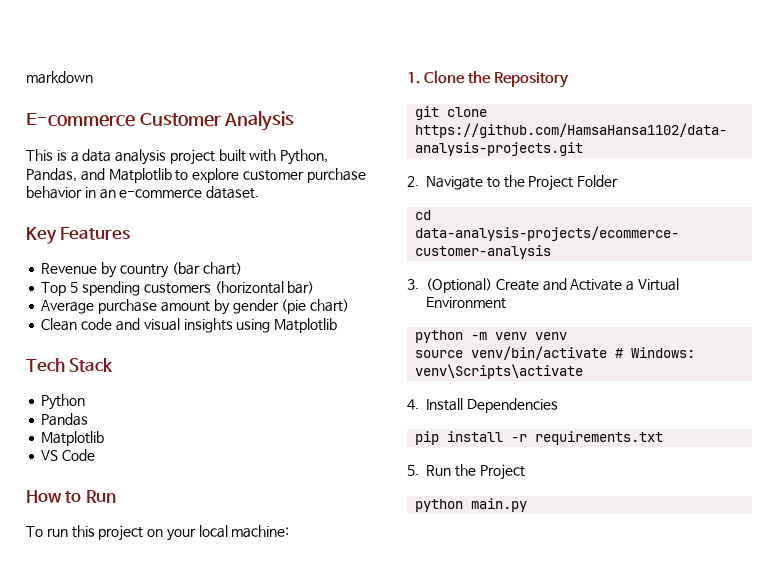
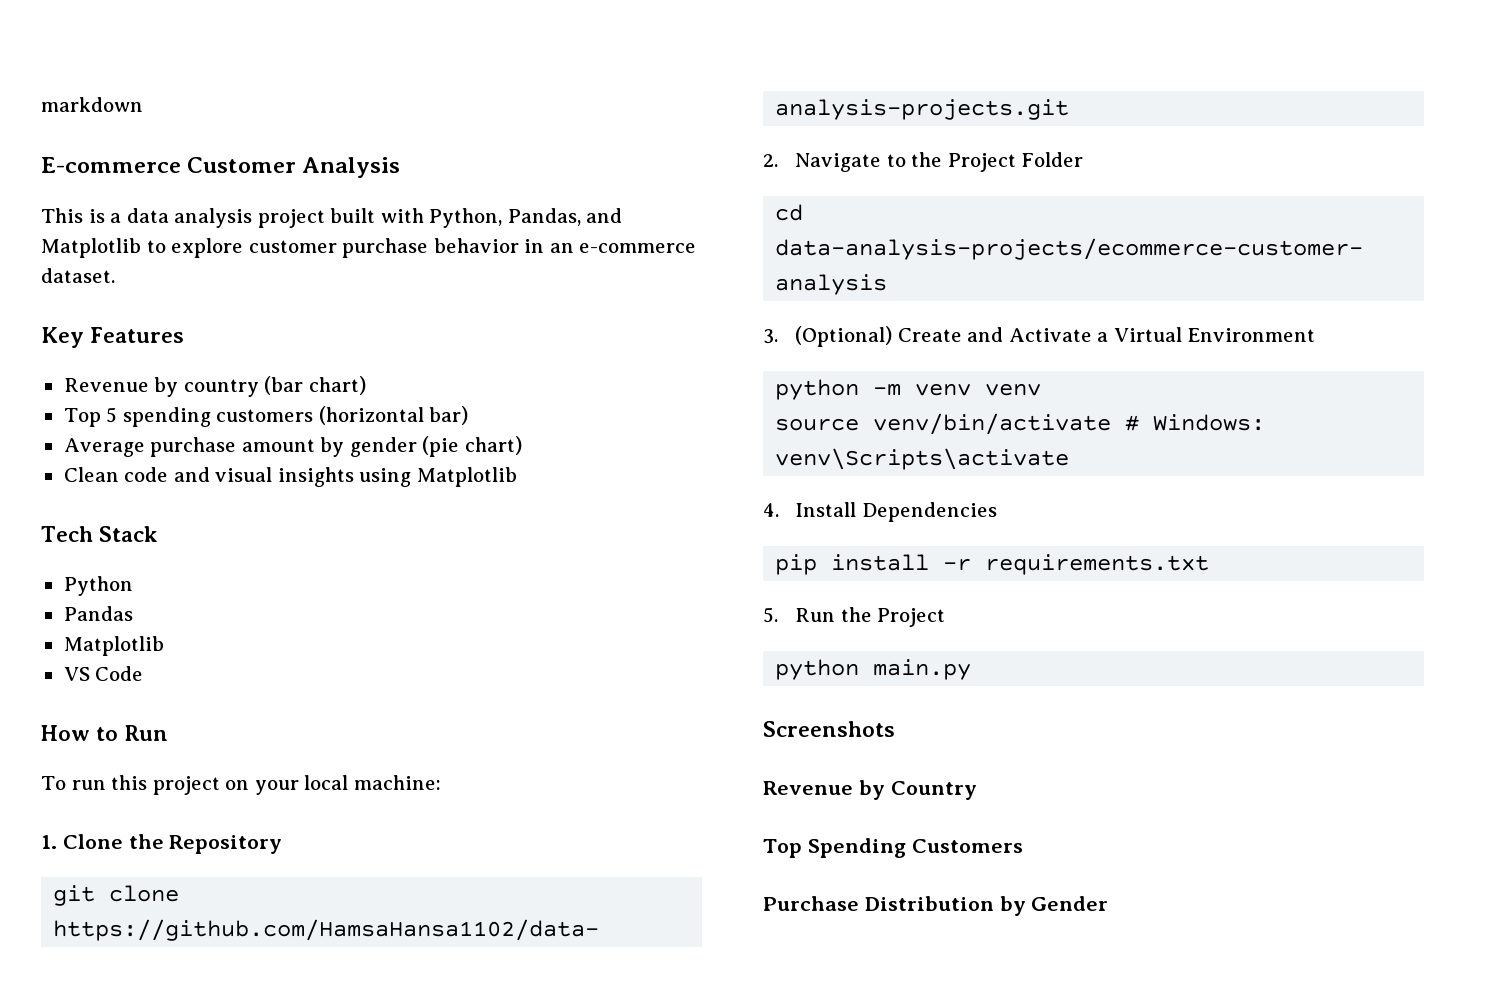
+ Screenshots
+ Revenue by Country
+ Top Spending Customers
+ Purchase Distribution by Gender

